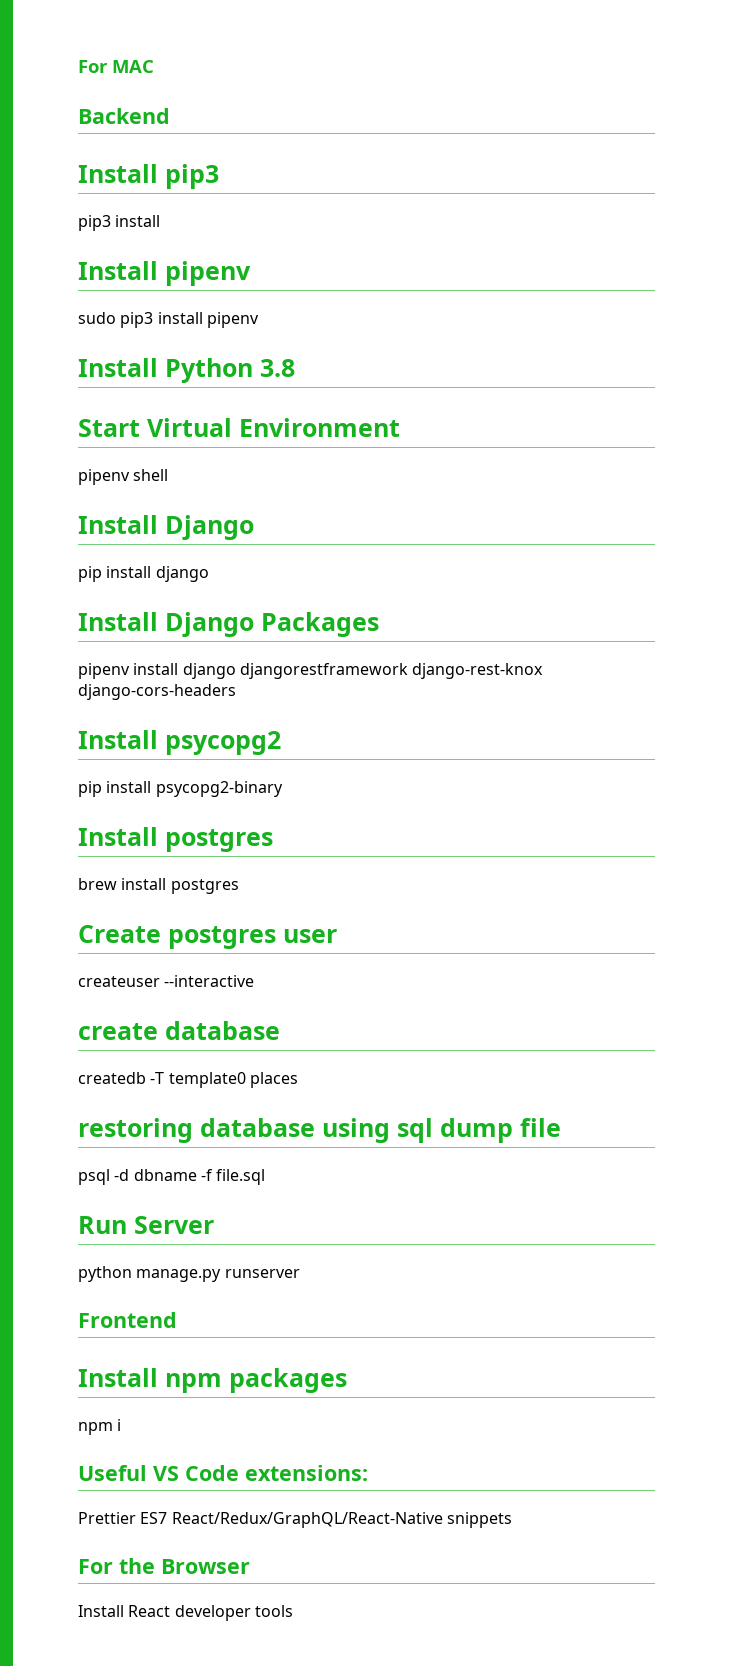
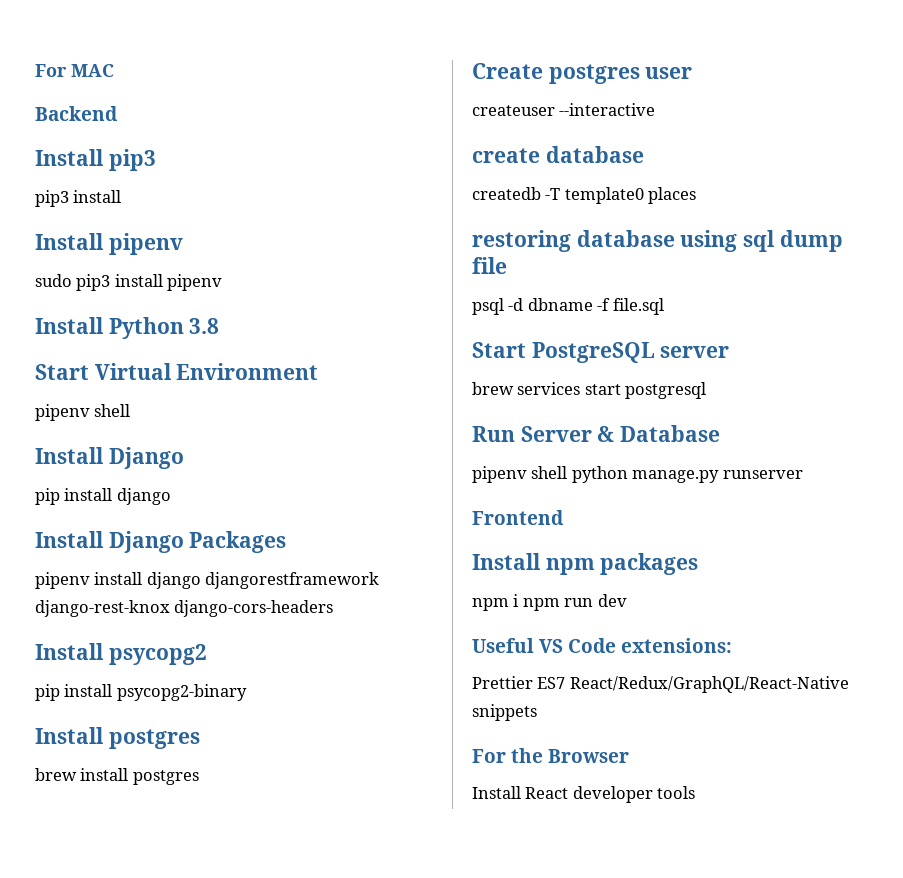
- Run Server
- python manage.py runserver
+ Start PostgreSQL server
+ brew services start postgresql
+ Run Server & Database
+ pipenv shell python manage.py runserver
- npm i
+ npm i npm run dev

